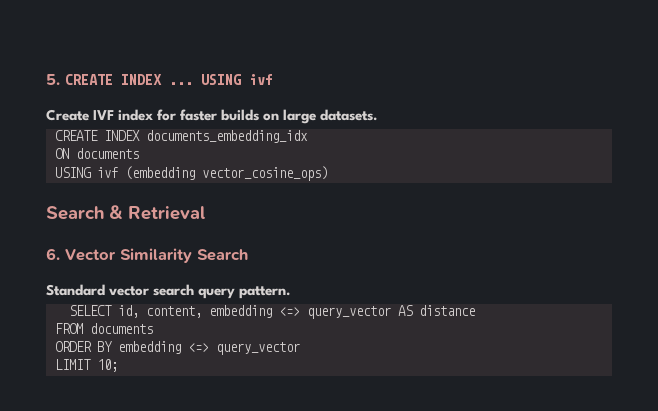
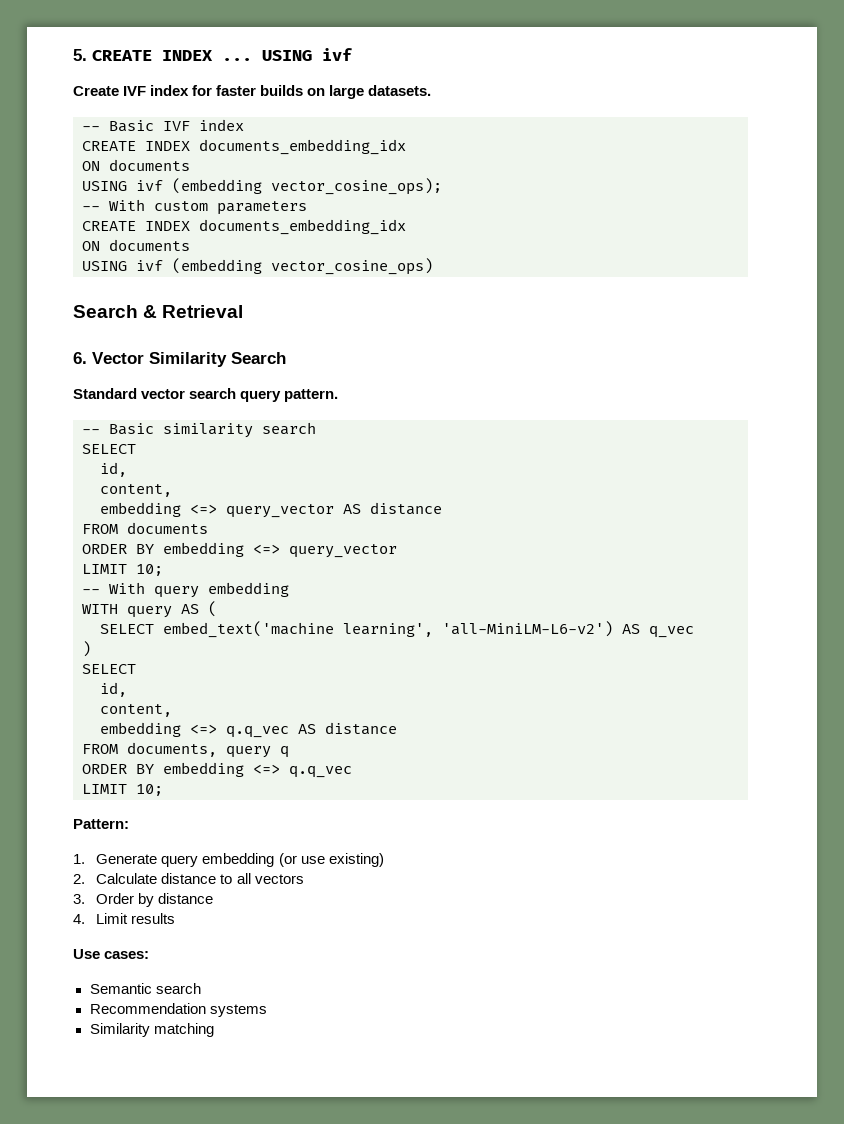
+ -- Basic IVF index
+ CREATE INDEX documents_embedding_idx
+ ON documents
+ USING ivf (embedding vector_cosine_ops);
+ -- With custom parameters
- SELECT id, content, embedding <=> query_vector AS distance
+ -- Basic similarity search
+ SELECT
+ id,
+ content,
+ embedding <=> query_vector AS distance
+ -- With query embedding
+ WITH query AS (
+ SELECT embed_text('machine learning', 'all-MiniLM-L6-v2') AS q_vec
+ )
+ SELECT
+ id,
+ content,
+ embedding <=> q.q_vec AS distance
+ FROM documents, query q
+ ORDER BY embedding <=> q.q_vec
+ LIMIT 10;
+ Pattern:
+ 1. Generate query embedding (or use existing)
+ 2. Calculate distance to all vectors
+ 3. Order by distance
+ 4. Limit results
+ Use cases:
+ Semantic search
+ Recommendation systems
+ Similarity matching

